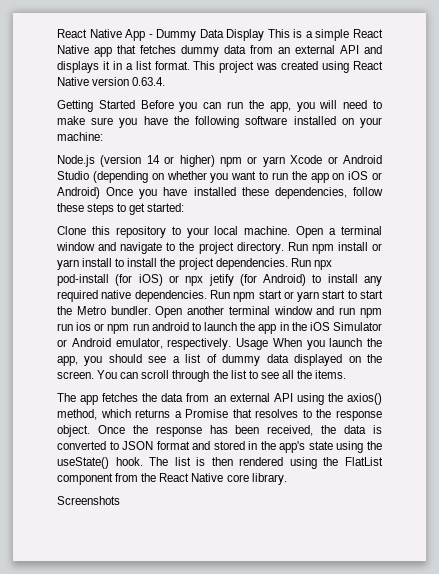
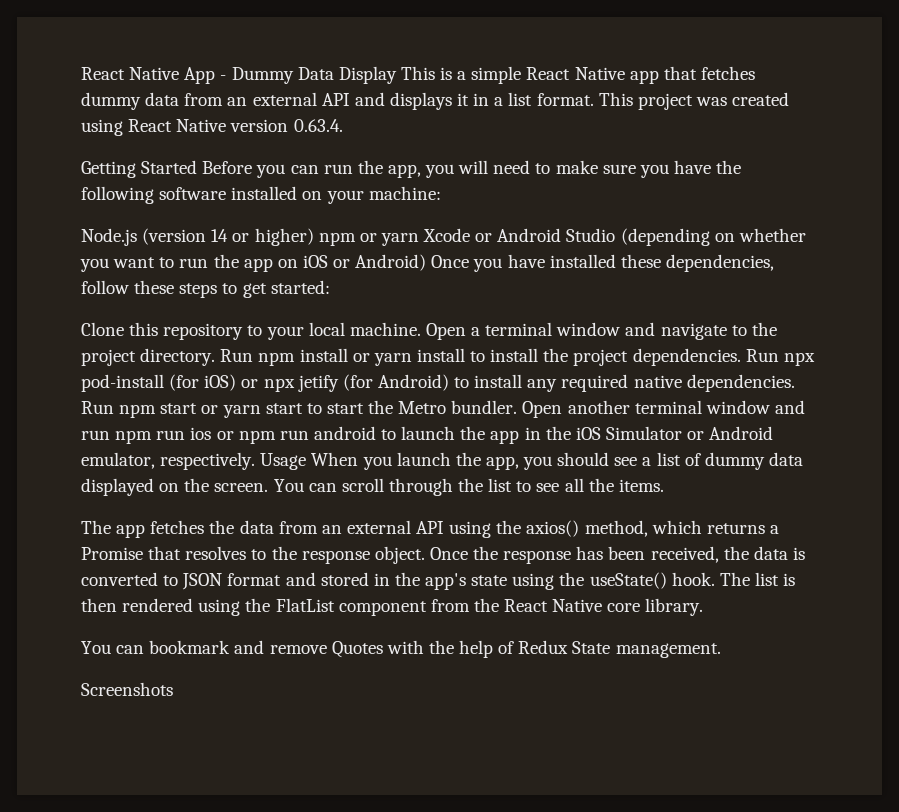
+ You can bookmark and remove Quotes with the help of Redux State management.

